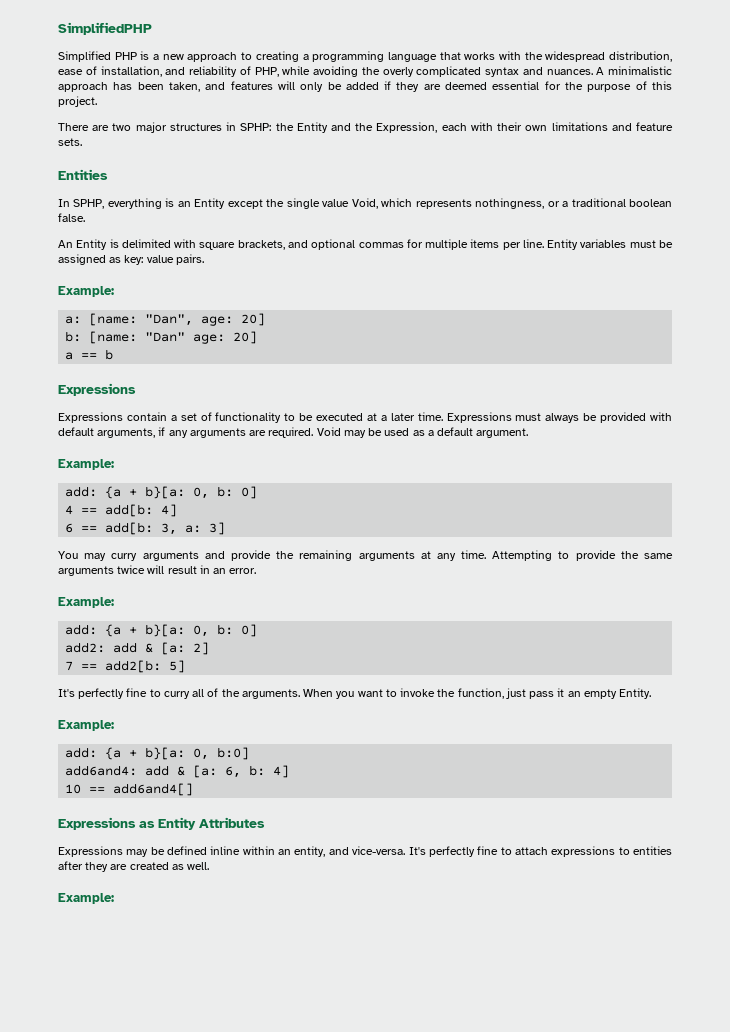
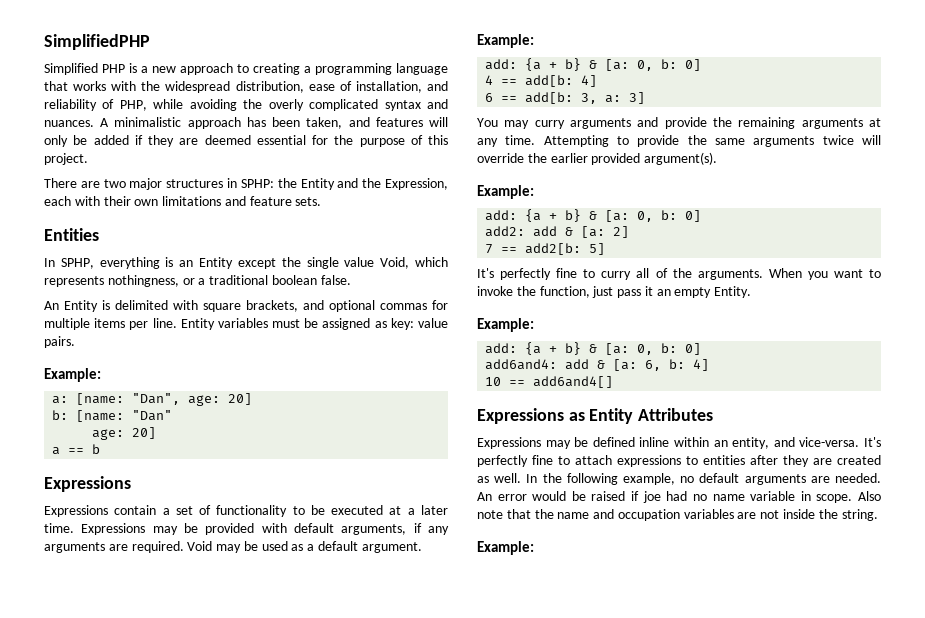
- b: [name: "Dan" age: 20]
+ b: [name: "Dan"
+ age: 20]
- Expressions must always be provided with default arguments, if any arguments are required.
+ Expressions may be provided with default arguments, if any arguments are required.
  Void may be used as a default argument.
  Example:
- add: {a + b}[a: 0, b: 0]
+ add: {a + b} & [a: 0, b: 0]
- Attempting to provide the same arguments twice will result in an error.
+ Attempting to provide the same arguments twice will override the earlier provided argument(s).
  Example:
- add: {a + b}[a: 0, b: 0]
+ add: {a + b} & [a: 0, b: 0]
  When you want to invoke the function, just pass it an empty Entity.
  Example:
- add: {a + b}[a: 0, b:0]
+ add: {a + b} & [a: 0, b: 0]
+ In the following example, no default arguments are needed. An error would be raised if joe had no name variable in scope. Also note that the name and occupation variables are not inside the string.

